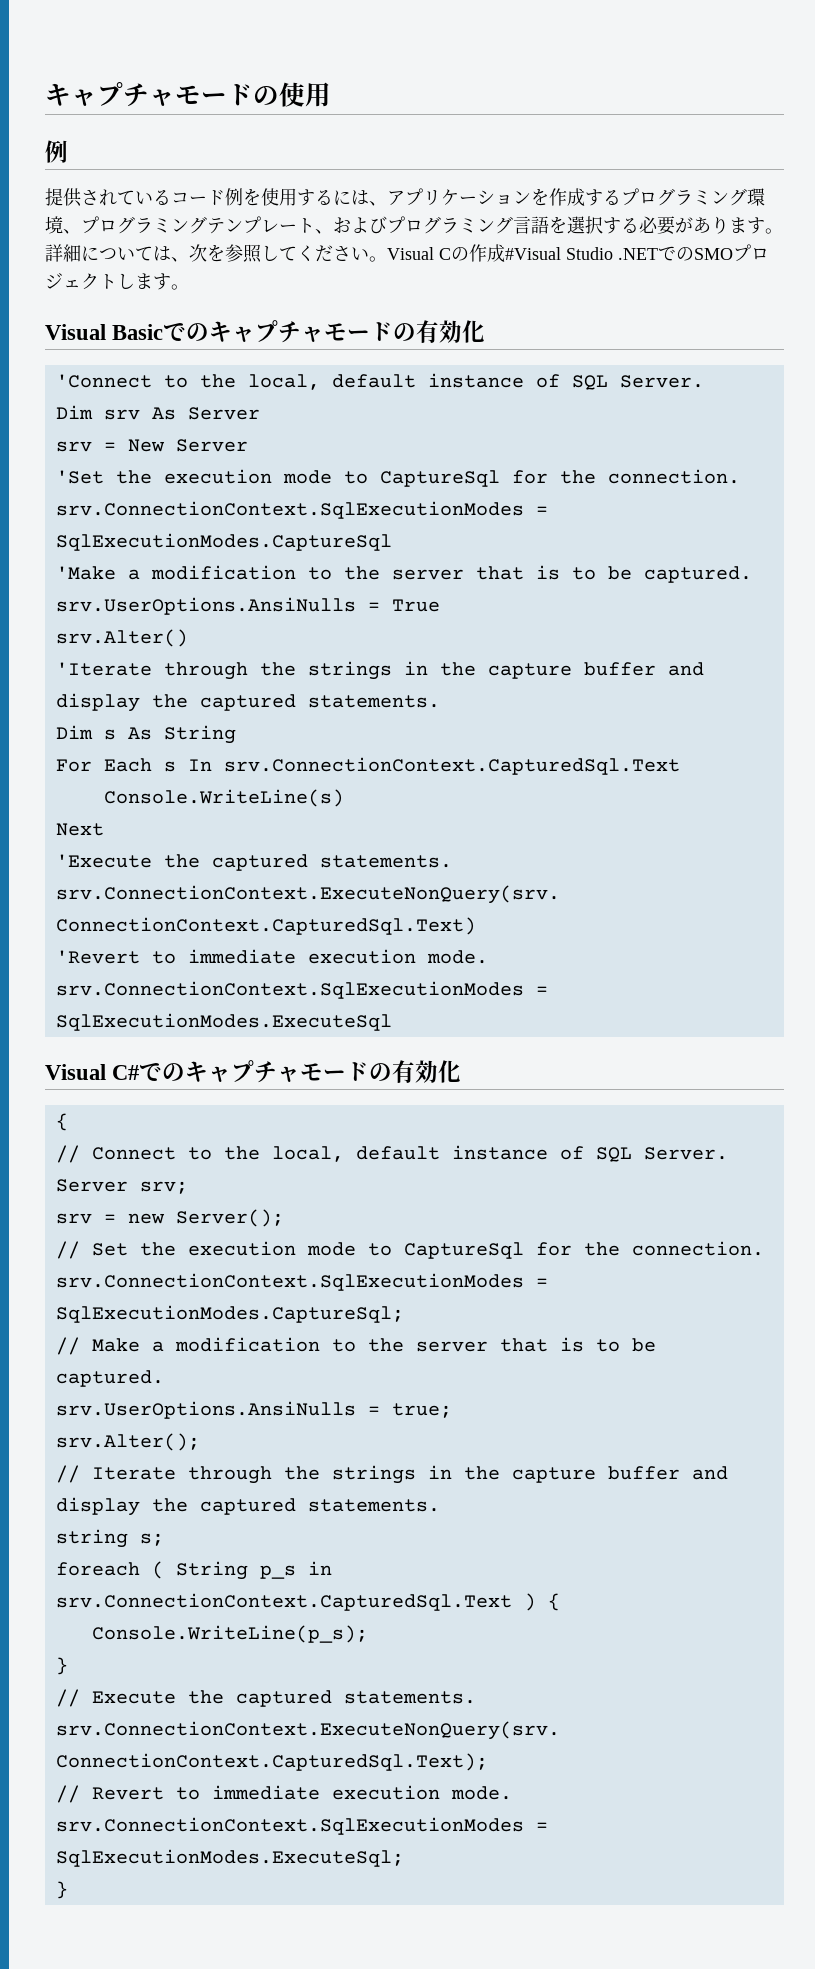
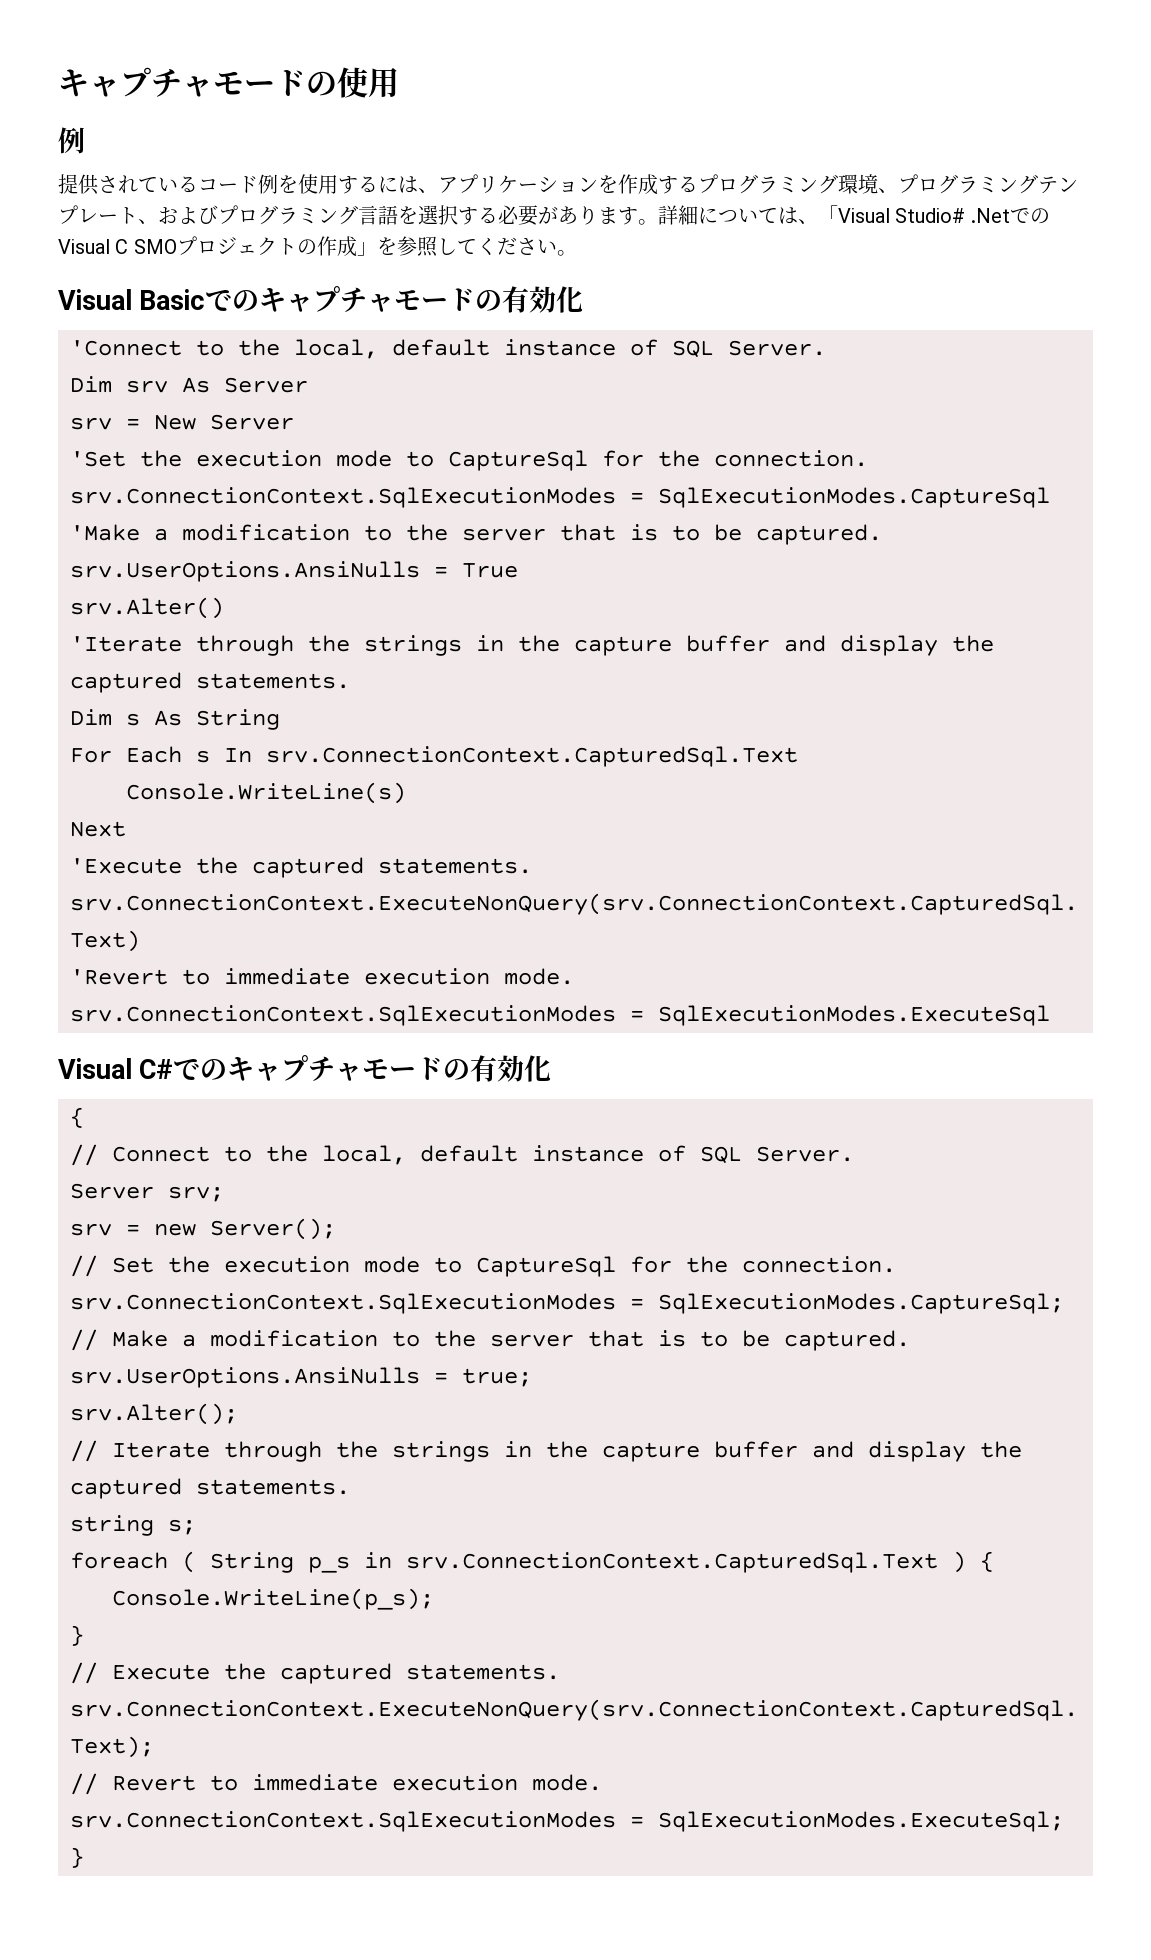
- 詳細については、次を参照してください。Visual Cの作成#Visual Studio .NETでのSMOプロジェクトします。
+ 詳細については、「Visual Studio# .NetでのVisual C SMOプロジェクトの作成」を参照してください。

